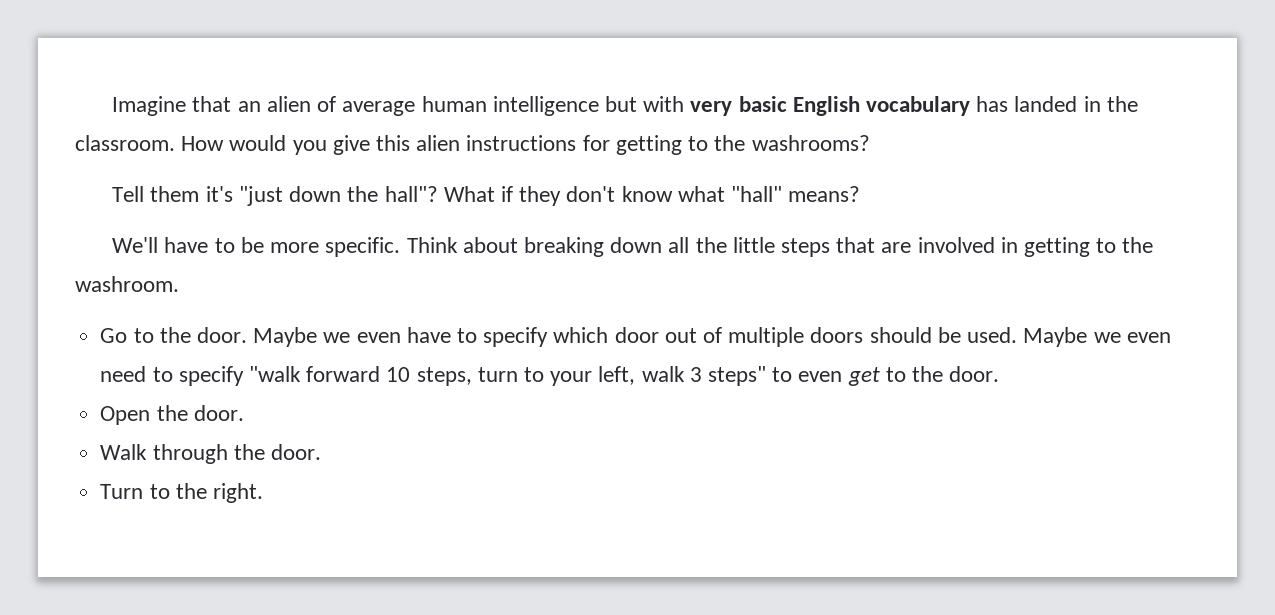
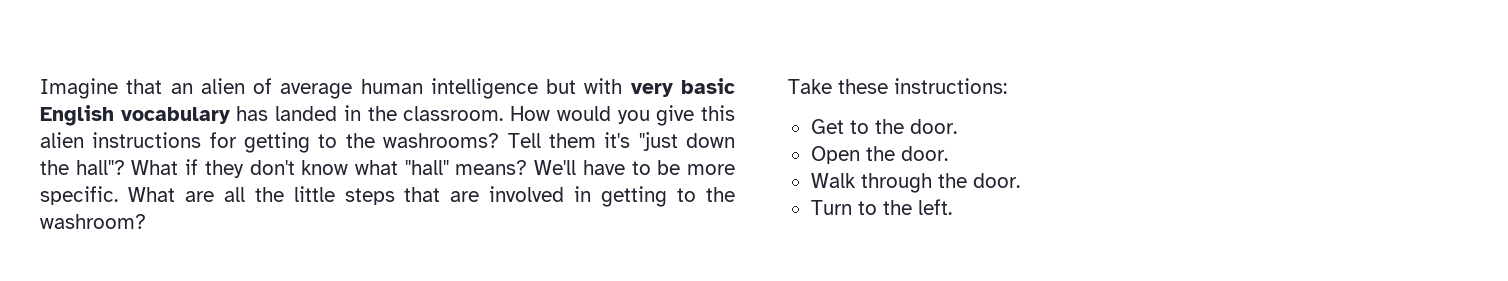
- How would you give this alien instructions for getting to the washrooms?
- Tell them it's "just down the hall"?
+ How would you give this alien instructions for getting to the washrooms? Tell them it's "just down the hall"?
- What if they don't know what "hall" means?
- We'll have to be more specific.
+ What if they don't know what "hall" means? We'll have to be more specific.
- Think about breaking down all the little steps that are involved in getting to the washroom.
- Go to the door. Maybe we even have to specify which door out of multiple doors should be used. Maybe we even need to specify "walk forward 10 steps, turn to your left, walk 3 steps" to even get to the door.
+ What are all the little steps that are involved in getting to the washroom?
+ Take these instructions:
+ Get to the door.
- Turn to the right.
+ Turn to the left.

